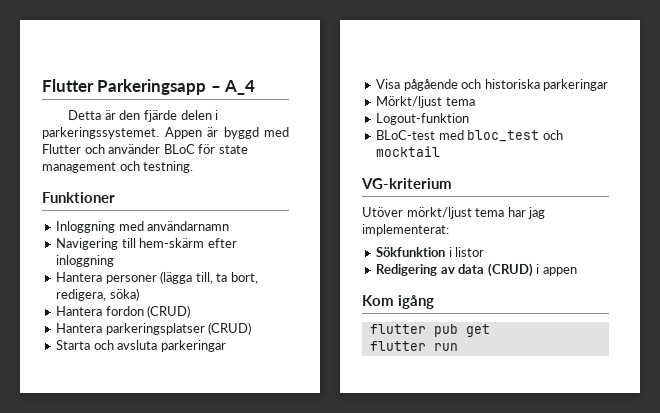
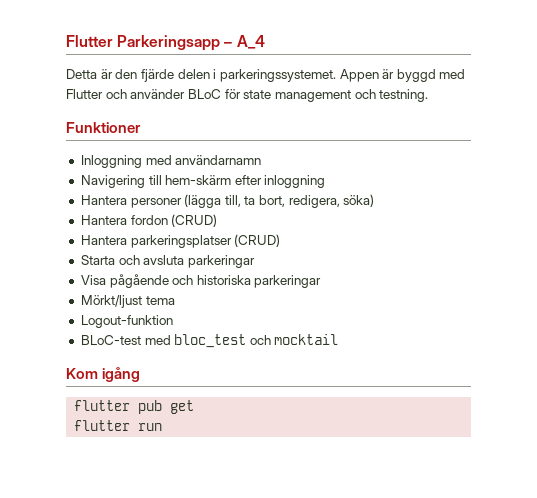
- VG-kriterium
- Utöver mörkt/ljust tema har jag implementerat:
- Sökfunktion i listor
- Redigering av data (CRUD) i appen

